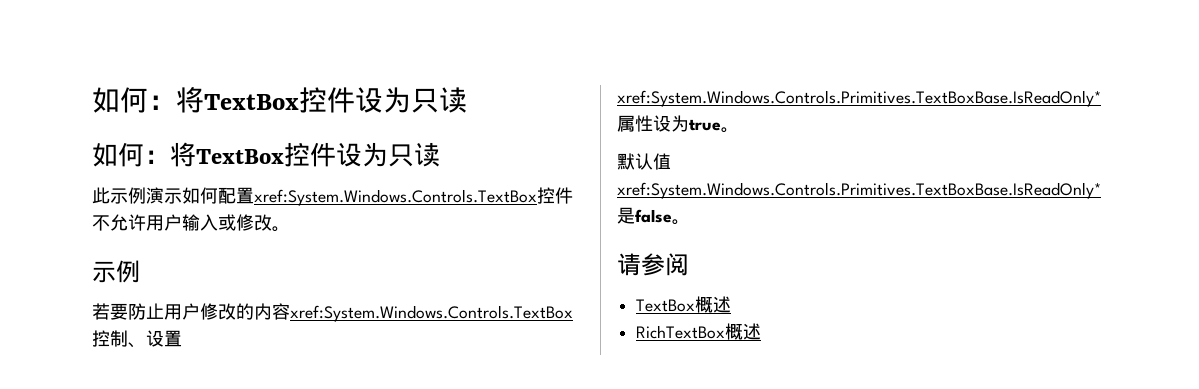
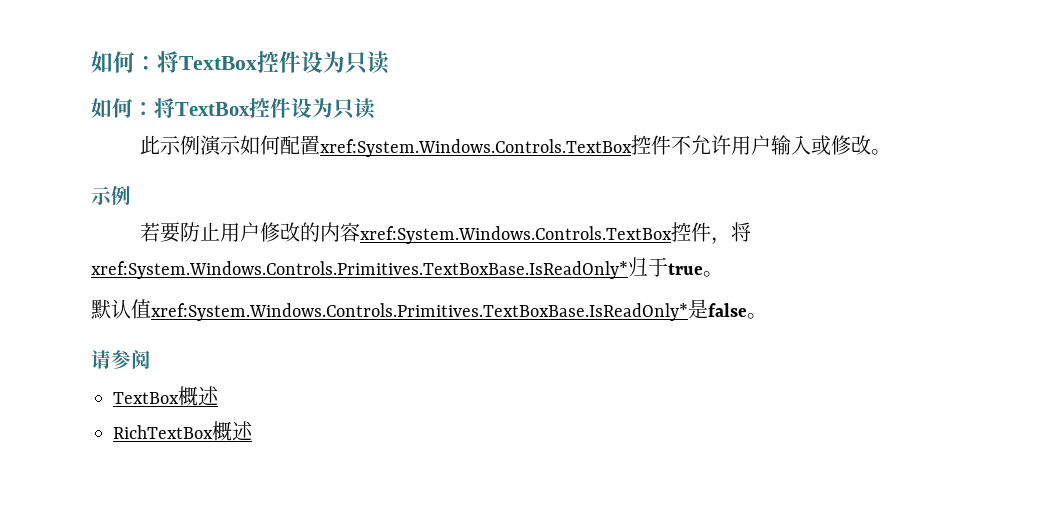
- 若要防止用户修改的内容xref:System.Windows.Controls.TextBox控制、设置xref:System.Windows.Controls.Primitives.TextBoxBase.IsReadOnly*属性设为true。
+ 若要防止用户修改的内容xref:System.Windows.Controls.TextBox控件，将xref:System.Windows.Controls.Primitives.TextBoxBase.IsReadOnly*归于true。

